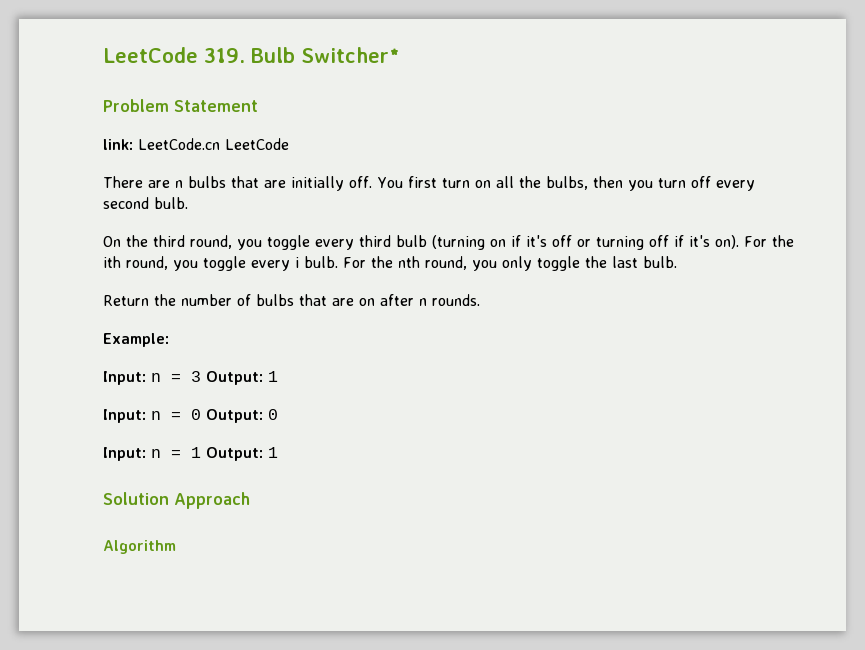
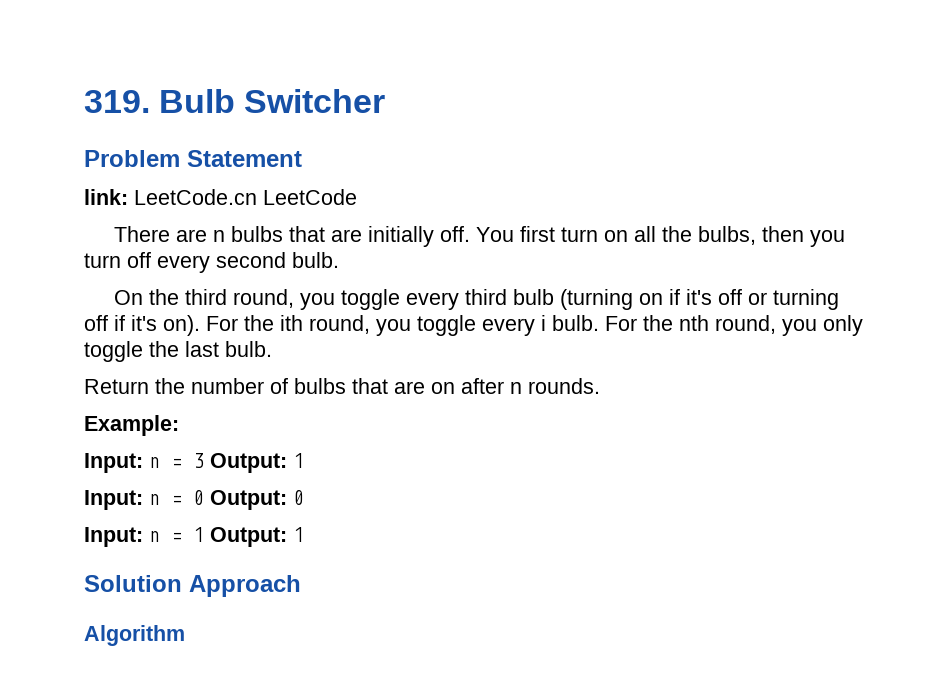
- LeetCode 319. Bulb Switcher*
+ 319. Bulb Switcher

